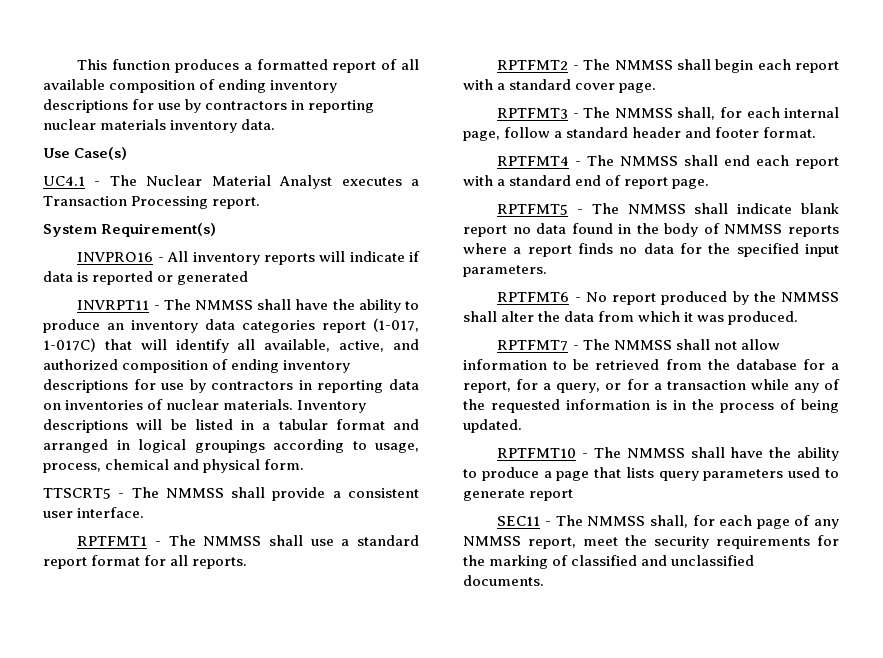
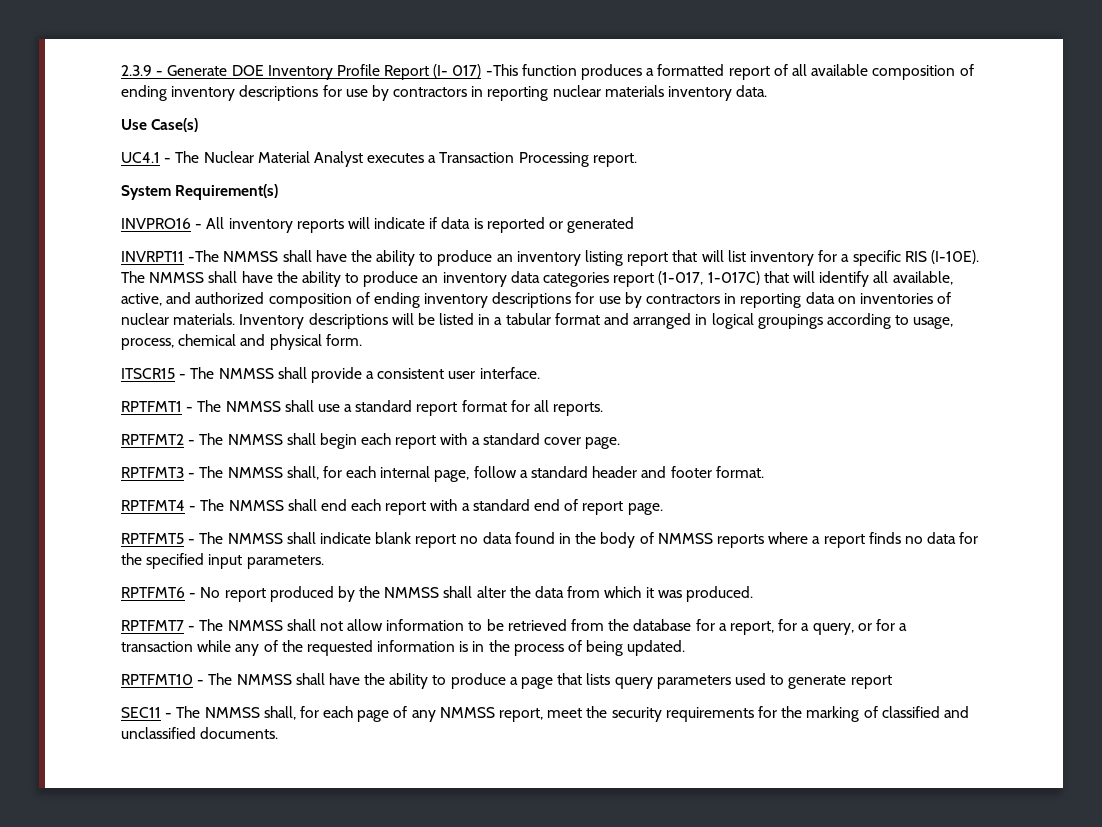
- This function produces a formatted report of all available composition of ending inventory descriptions for use by contractors in reporting nuclear materials inventory data.
+ 2.3.9 - Generate DOE Inventory Profile Report (I- 017) -This function produces a formatted report of all available composition of ending inventory descriptions for use by contractors in reporting nuclear materials inventory data.
- INVRPT11 - The NMMSS shall have the ability to produce an inventory data categories report (1-017, 1-017C) that will identify all available, active, and authorized composition of ending inventory descriptions for use by contractors in reporting data on inventories of nuclear materials.
+ INVRPT11 -The NMMSS shall have the ability to produce an inventory listing report that will list inventory for a specific RIS (I-10E). The NMMSS shall have the ability to produce an inventory data categories report (1-017, 1-017C) that will identify all available, active, and authorized composition of ending inventory descriptions for use by contractors in reporting data on inventories of nuclear materials.
- TTSCRT5 - The NMMSS shall provide a consistent user interface.
+ ITSCR15 - The NMMSS shall provide a consistent user interface.

